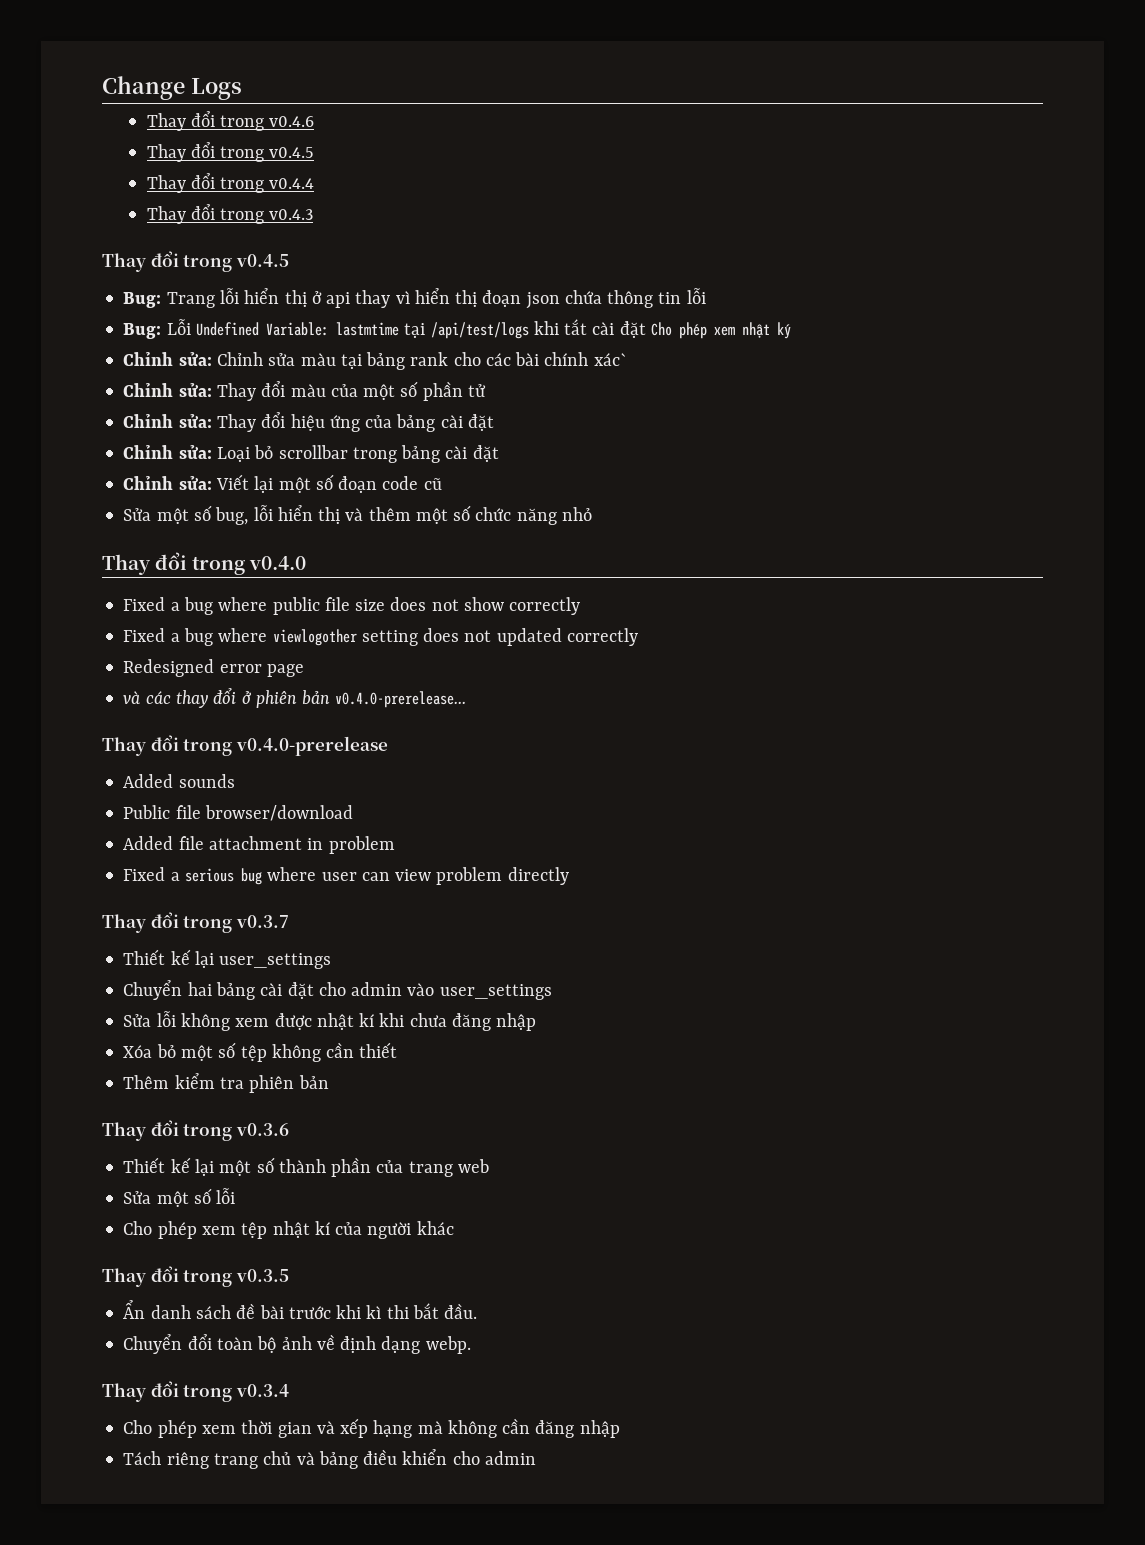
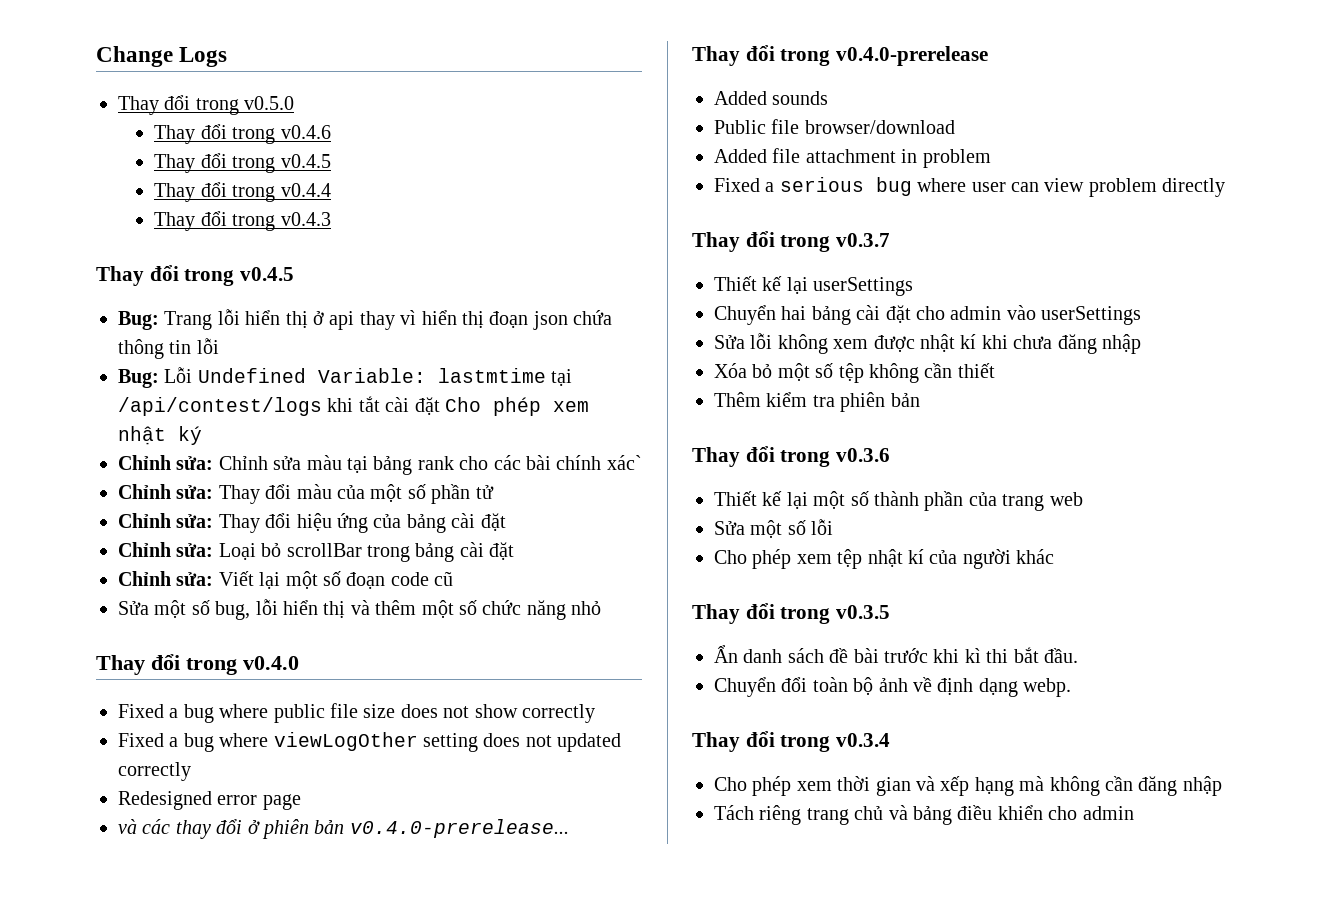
+ Thay đổi trong v0.5.0
- Bug: Lỗi Undefined Variable: lastmtime tại /api/test/logs khi tắt cài đặt Cho phép xem nhật ký
+ Bug: Lỗi Undefined Variable: lastmtime tại /api/contest/logs khi tắt cài đặt Cho phép xem nhật ký
- Chỉnh sửa: Loại bỏ scrollbar trong bảng cài đặt
+ Chỉnh sửa: Loại bỏ scrollBar trong bảng cài đặt
- Fixed a bug where viewlogother setting does not updated correctly
+ Fixed a bug where viewLogOther setting does not updated correctly
- Thiết kế lại user_settings
+ Thiết kế lại userSettings
- Chuyển hai bảng cài đặt cho admin vào user_settings
+ Chuyển hai bảng cài đặt cho admin vào userSettings

